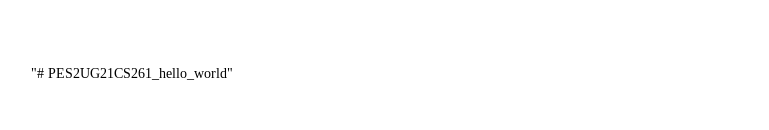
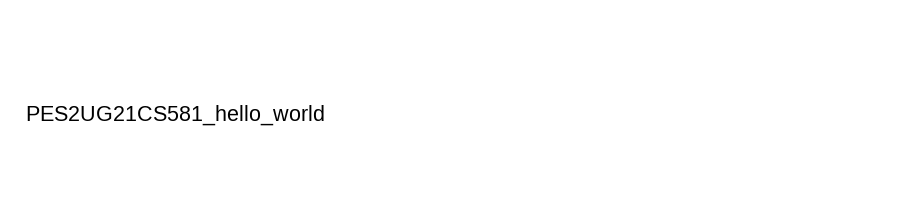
- "# PES2UG21CS261_hello_world"
+ PES2UG21CS581_hello_world

